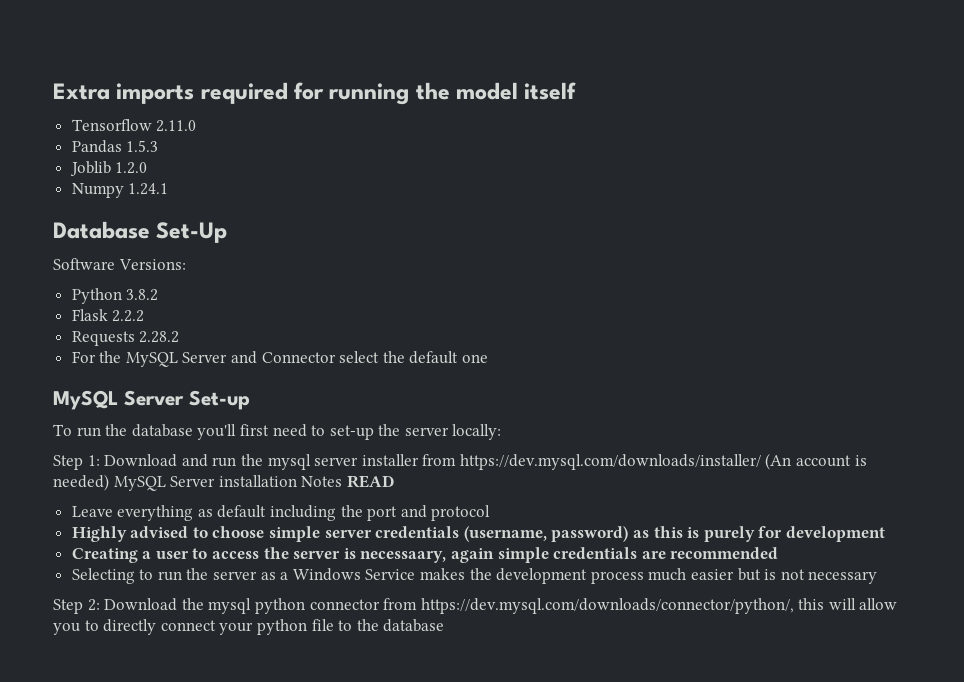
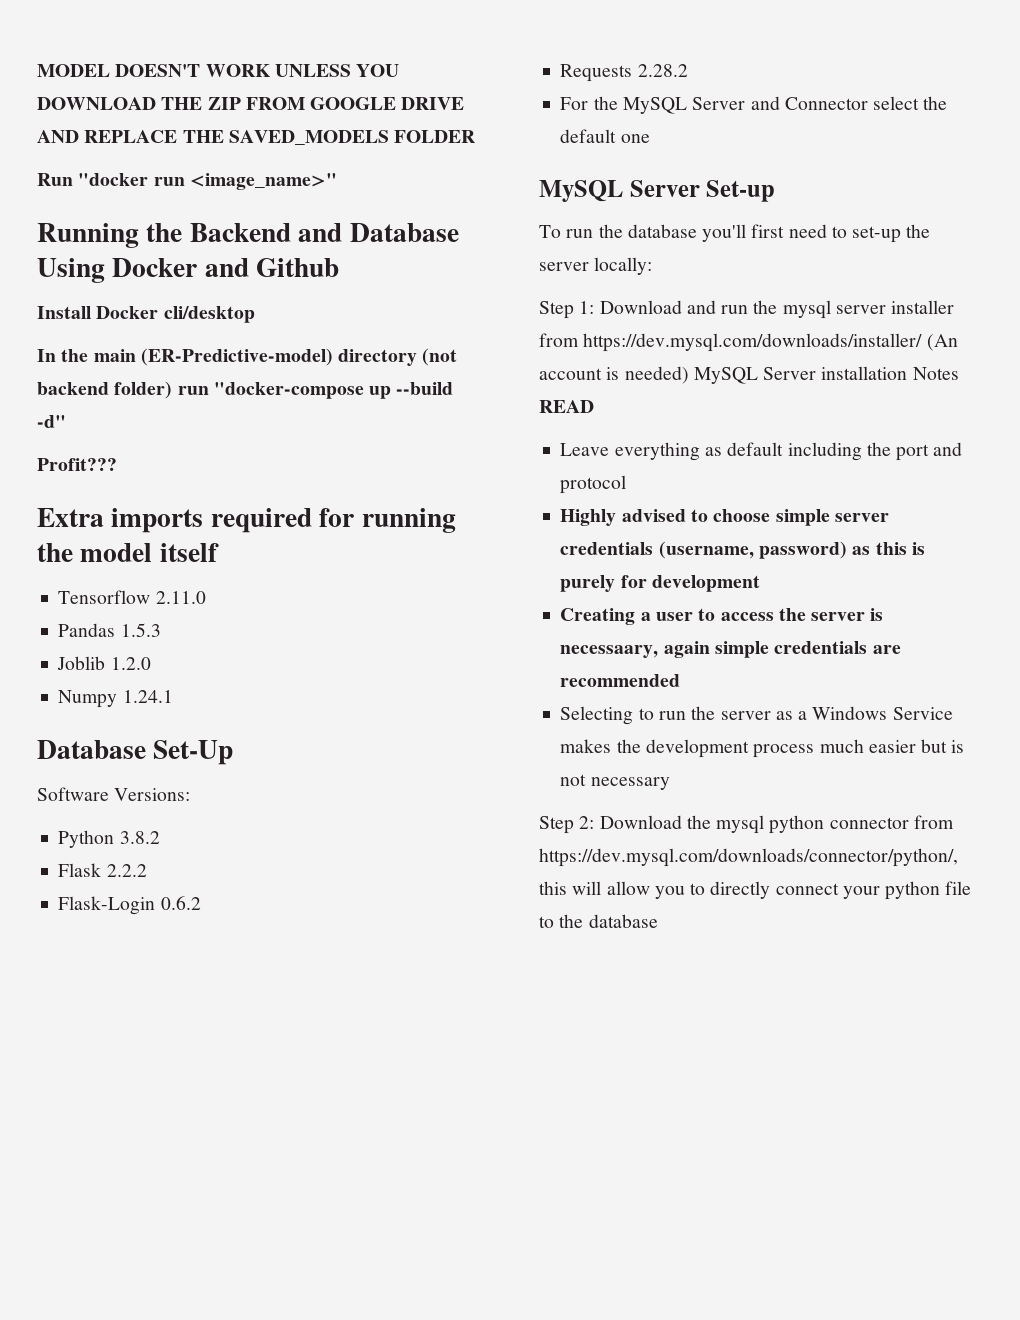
+ MODEL DOESN'T WORK UNLESS YOU DOWNLOAD THE ZIP FROM GOOGLE DRIVE AND REPLACE THE SAVED_MODELS FOLDER
+ Run "docker run <image_name>"
+ Running the Backend and Database Using Docker and Github
+ Install Docker cli/desktop
+ In the main (ER-Predictive-model) directory (not backend folder) run "docker-compose up --build -d"
+ Profit???
+ Flask-Login 0.6.2

